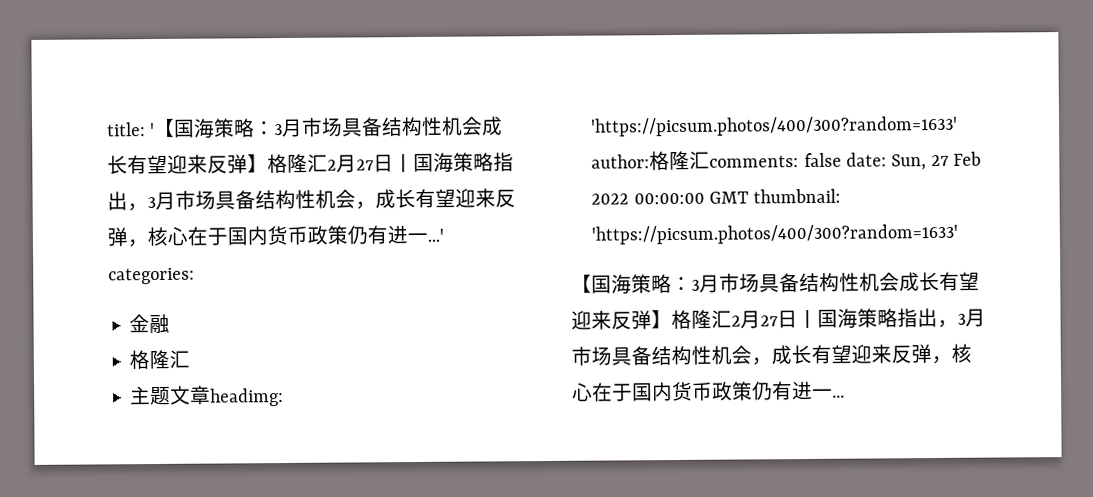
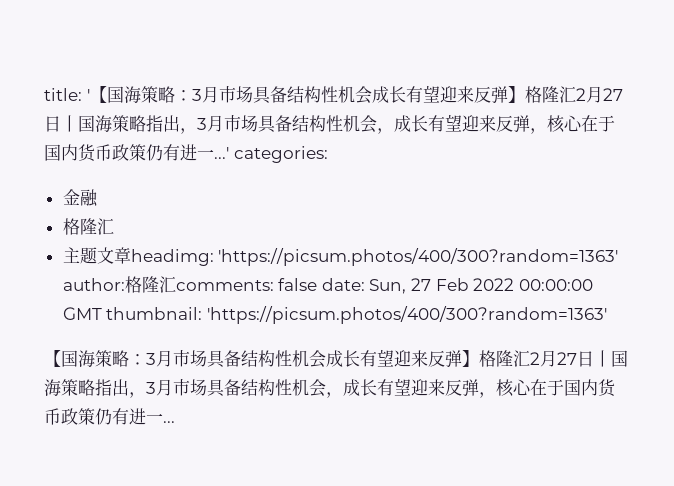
- 主题文章headimg: 'https://picsum.photos/400/300?random=1633' author:格隆汇comments: false date: Sun, 27 Feb 2022 00:00:00 GMT thumbnail: 'https://picsum.photos/400/300?random=1633'
+ 主题文章headimg: 'https://picsum.photos/400/300?random=1363' author:格隆汇comments: false date: Sun, 27 Feb 2022 00:00:00 GMT thumbnail: 'https://picsum.photos/400/300?random=1363'

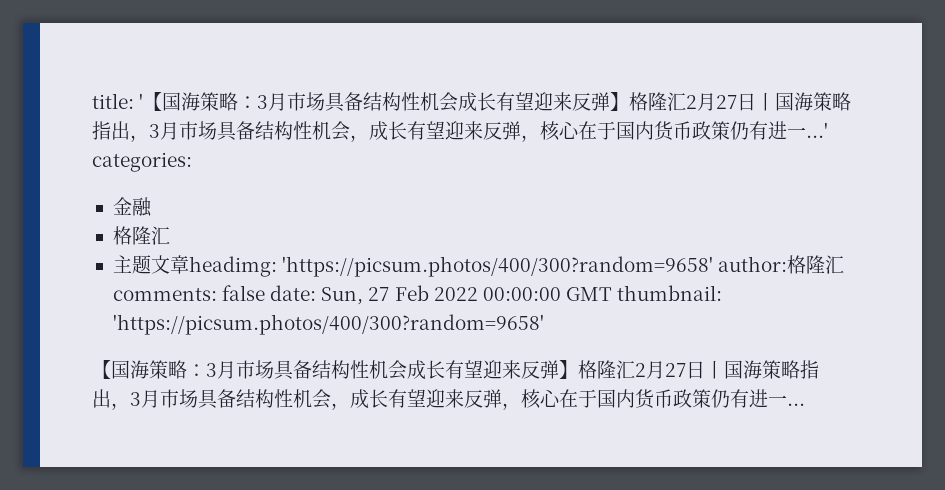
- 主题文章headimg: 'https://picsum.photos/400/300?random=1363' author:格隆汇comments: false date: Sun, 27 Feb 2022 00:00:00 GMT thumbnail: 'https://picsum.photos/400/300?random=1363'
+ 主题文章headimg: 'https://picsum.photos/400/300?random=9658' author:格隆汇comments: false date: Sun, 27 Feb 2022 00:00:00 GMT thumbnail: 'https://picsum.photos/400/300?random=9658'

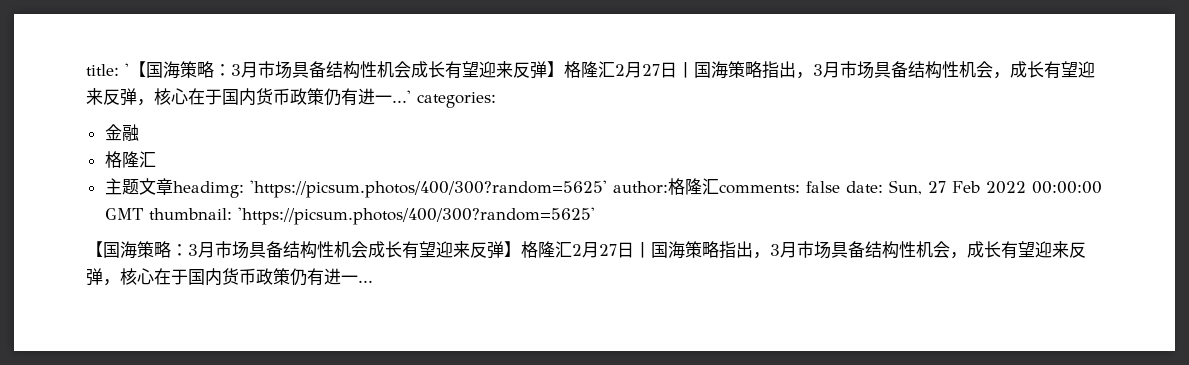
- 主题文章headimg: 'https://picsum.photos/400/300?random=9658' author:格隆汇comments: false date: Sun, 27 Feb 2022 00:00:00 GMT thumbnail: 'https://picsum.photos/400/300?random=9658'
+ 主题文章headimg: 'https://picsum.photos/400/300?random=5625' author:格隆汇comments: false date: Sun, 27 Feb 2022 00:00:00 GMT thumbnail: 'https://picsum.photos/400/300?random=5625'

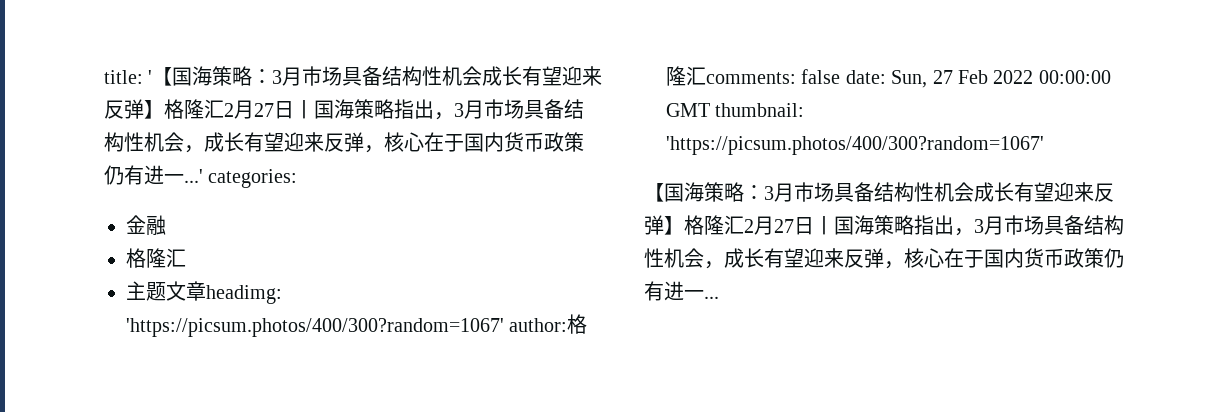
- 主题文章headimg: 'https://picsum.photos/400/300?random=5625' author:格隆汇comments: false date: Sun, 27 Feb 2022 00:00:00 GMT thumbnail: 'https://picsum.photos/400/300?random=5625'
+ 主题文章headimg: 'https://picsum.photos/400/300?random=1067' author:格隆汇comments: false date: Sun, 27 Feb 2022 00:00:00 GMT thumbnail: 'https://picsum.photos/400/300?random=1067'

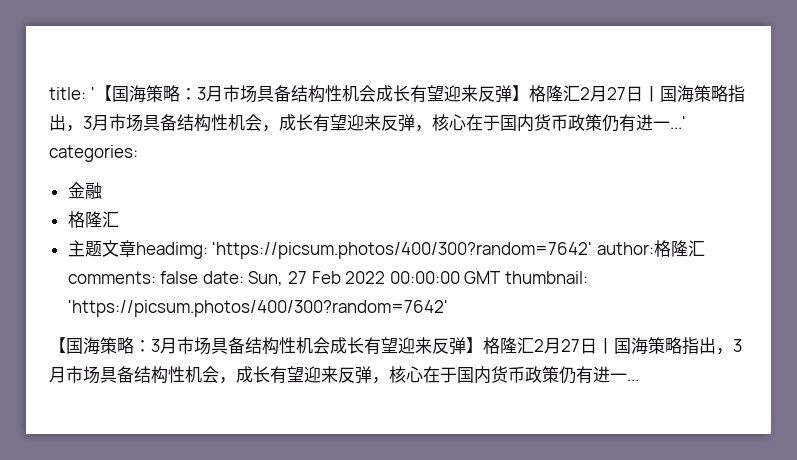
- 主题文章headimg: 'https://picsum.photos/400/300?random=1067' author:格隆汇comments: false date: Sun, 27 Feb 2022 00:00:00 GMT thumbnail: 'https://picsum.photos/400/300?random=1067'
+ 主题文章headimg: 'https://picsum.photos/400/300?random=7642' author:格隆汇comments: false date: Sun, 27 Feb 2022 00:00:00 GMT thumbnail: 'https://picsum.photos/400/300?random=7642'

